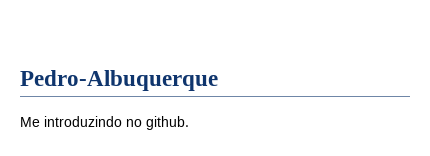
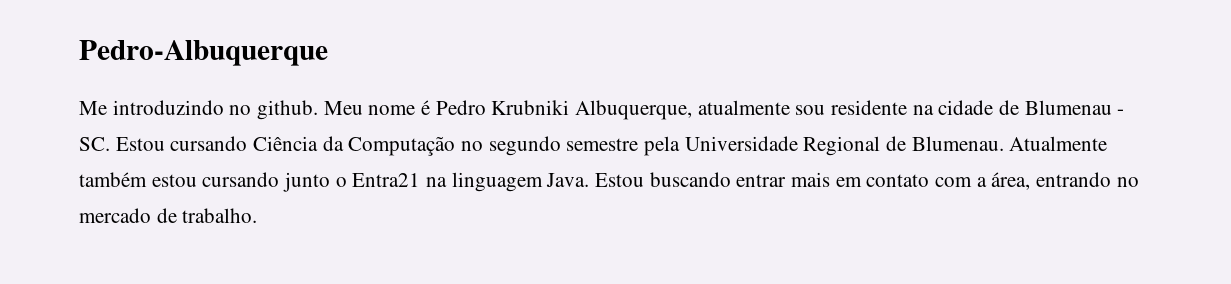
+ Meu nome é Pedro Krubniki Albuquerque, atualmente sou residente na cidade de Blumenau - SC. Estou cursando Ciência da Computação no segundo semestre pela Universidade Regional de Blumenau. Atualmente também estou cursando junto o Entra21 na linguagem Java. Estou buscando entrar mais em contato com a área, entrando no mercado de trabalho.

